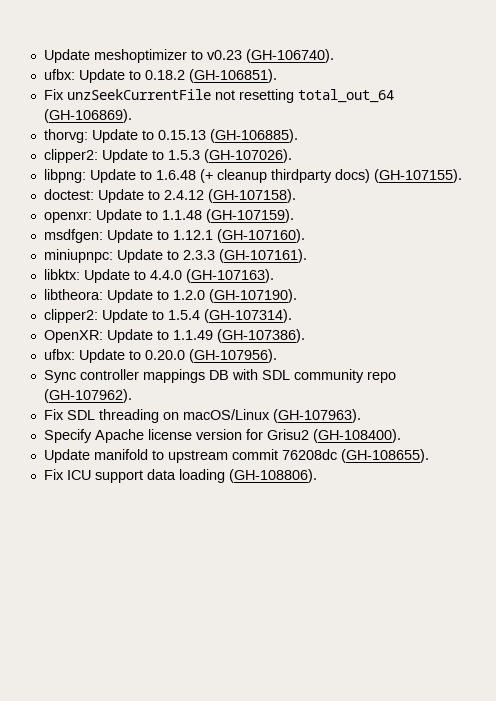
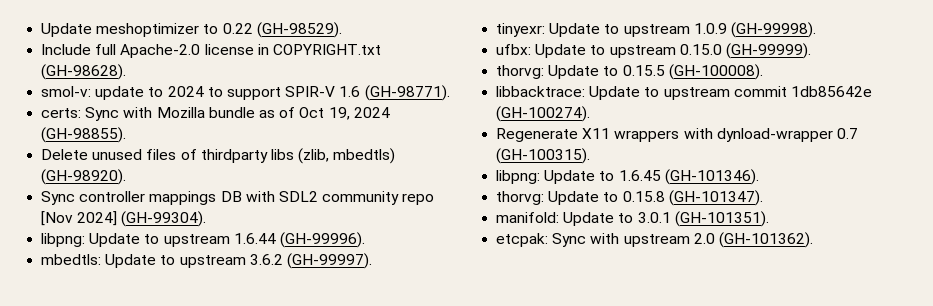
- Update meshoptimizer to v0.23 (GH-106740).
- ufbx: Update to 0.18.2 (GH-106851).
- Fix unzSeekCurrentFile not resetting total_out_64 (GH-106869).
- thorvg: Update to 0.15.13 (GH-106885).
- clipper2: Update to 1.5.3 (GH-107026).
- libpng: Update to 1.6.48 (+ cleanup thirdparty docs) (GH-107155).
- doctest: Update to 2.4.12 (GH-107158).
- openxr: Update to 1.1.48 (GH-107159).
- msdfgen: Update to 1.12.1 (GH-107160).
- miniupnpc: Update to 2.3.3 (GH-107161).
- libktx: Update to 4.4.0 (GH-107163).
- libtheora: Update to 1.2.0 (GH-107190).
- clipper2: Update to 1.5.4 (GH-107314).
- OpenXR: Update to 1.1.49 (GH-107386).
- ufbx: Update to 0.20.0 (GH-107956).
+ Update meshoptimizer to 0.22 (GH-98529).
+ Include full Apache-2.0 license in COPYRIGHT.txt (GH-98628).
+ smol-v: update to 2024 to support SPIR-V 1.6 (GH-98771).
+ certs: Sync with Mozilla bundle as of Oct 19, 2024 (GH-98855).
+ Delete unused files of thirdparty libs (zlib, mbedtls) (GH-98920).
- Sync controller mappings DB with SDL community repo (GH-107962).
- Fix SDL threading on macOS/Linux (GH-107963).
- Specify Apache license version for Grisu2 (GH-108400).
- Update manifold to upstream commit 76208dc (GH-108655).
- Fix ICU support data loading (GH-108806).
+ Sync controller mappings DB with SDL2 community repo [Nov 2024] (GH-99304).
+ libpng: Update to upstream 1.6.44 (GH-99996).
+ mbedtls: Update to upstream 3.6.2 (GH-99997).
+ tinyexr: Update to upstream 1.0.9 (GH-99998).
+ ufbx: Update to upstream 0.15.0 (GH-99999).
+ thorvg: Update to 0.15.5 (GH-100008).
+ libbacktrace: Update to upstream commit 1db85642e (GH-100274).
+ Regenerate X11 wrappers with dynload-wrapper 0.7 (GH-100315).
+ libpng: Update to 1.6.45 (GH-101346).
+ thorvg: Update to 0.15.8 (GH-101347).
+ manifold: Update to 3.0.1 (GH-101351).
+ etcpak: Sync with upstream 2.0 (GH-101362).

